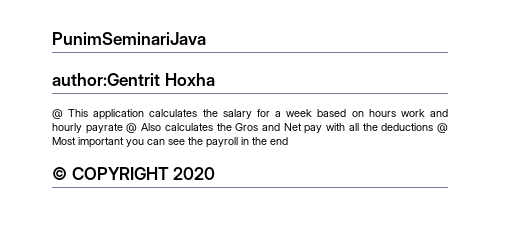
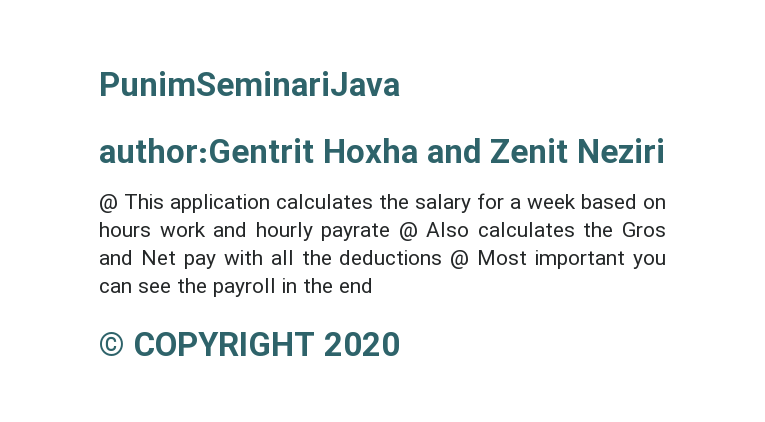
- author:Gentrit Hoxha
+ author:Gentrit Hoxha and Zenit Neziri

